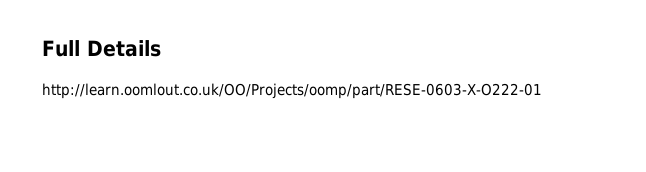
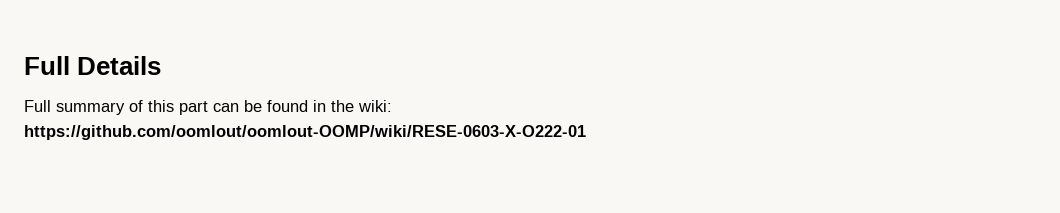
- http://learn.oomlout.co.uk/OO/Projects/oomp/part/RESE-0603-X-O222-01
+ Full summary of this part can be found in the wiki:
+ https://github.com/oomlout/oomlout-OOMP/wiki/RESE-0603-X-O222-01

